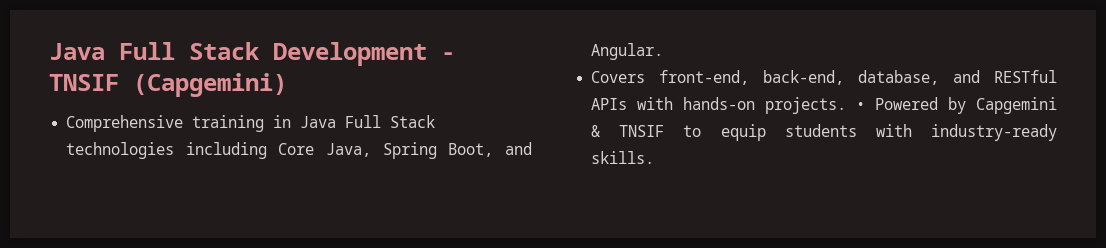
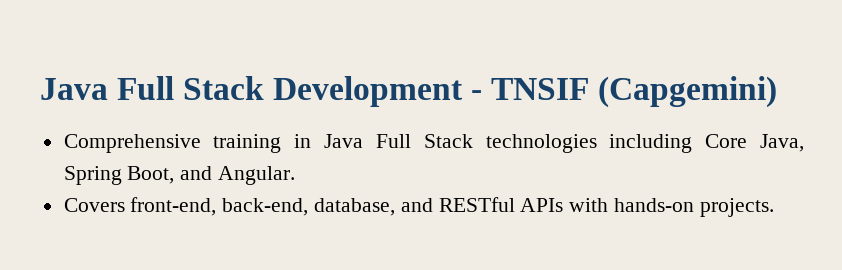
- • Powered by Capgemini & TNSIF to equip students with industry-ready skills.

